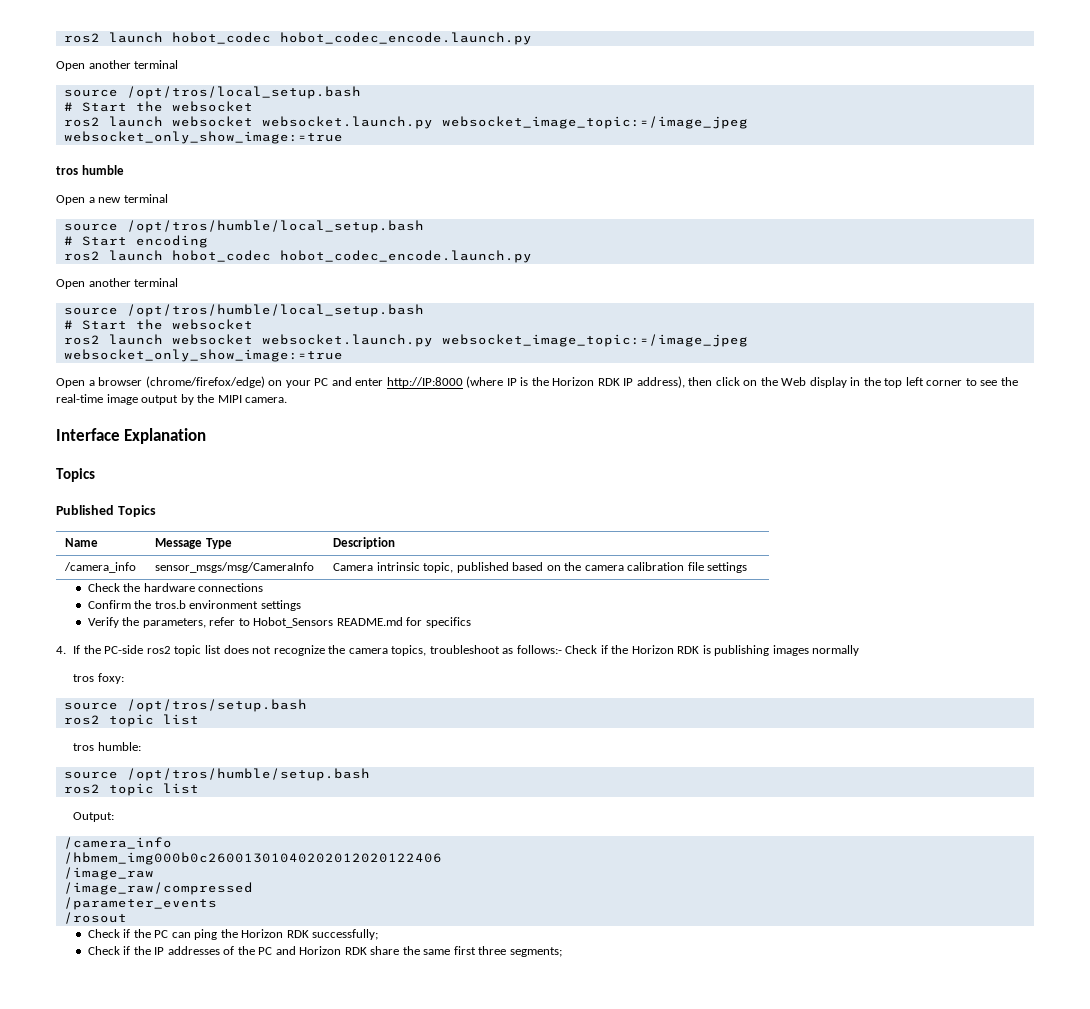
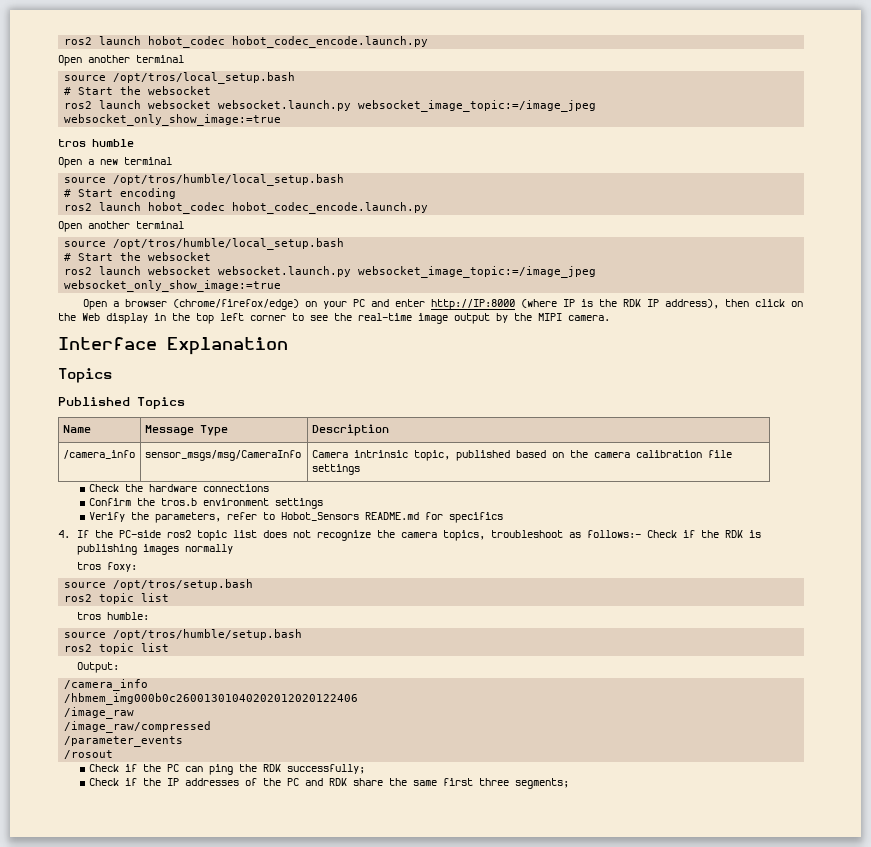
- Open a browser (chrome/firefox/edge) on your PC and enter http://IP:8000 (where IP is the Horizon RDK IP address), then click on the Web display in the top left corner to see the real-time image output by the MIPI camera.
+ Open a browser (chrome/firefox/edge) on your PC and enter http://IP:8000 (where IP is the RDK IP address), then click on the Web display in the top left corner to see the real-time image output by the MIPI camera.
- 4. If the PC-side ros2 topic list does not recognize the camera topics, troubleshoot as follows:- Check if the Horizon RDK is publishing images normally
+ 4. If the PC-side ros2 topic list does not recognize the camera topics, troubleshoot as follows:- Check if the RDK is publishing images normally
- Check if the PC can ping the Horizon RDK successfully;
+ Check if the PC can ping the RDK successfully;
- Check if the IP addresses of the PC and Horizon RDK share the same first three segments;
+ Check if the IP addresses of the PC and RDK share the same first three segments;

